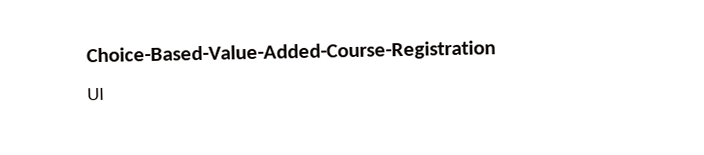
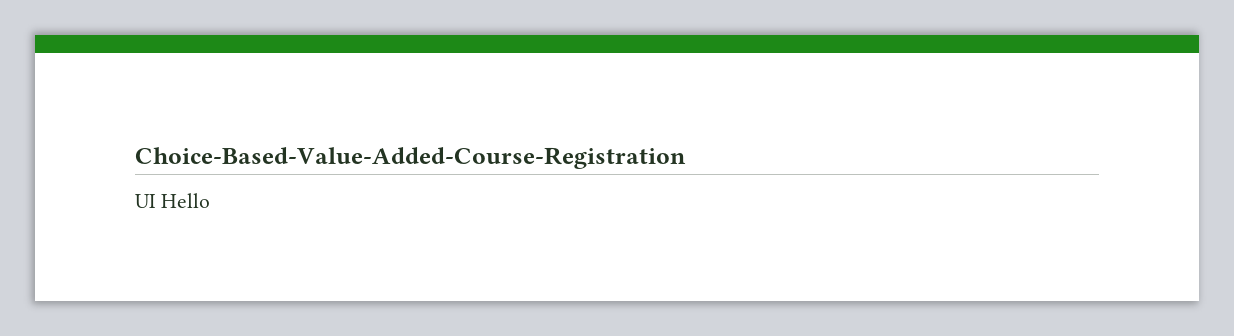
- UI
+ UI Hello

